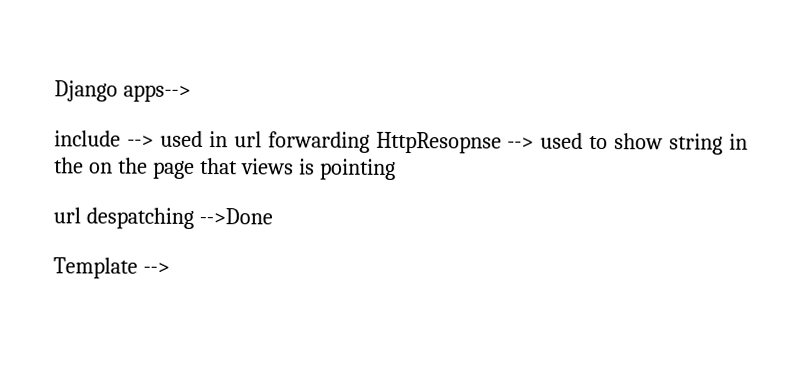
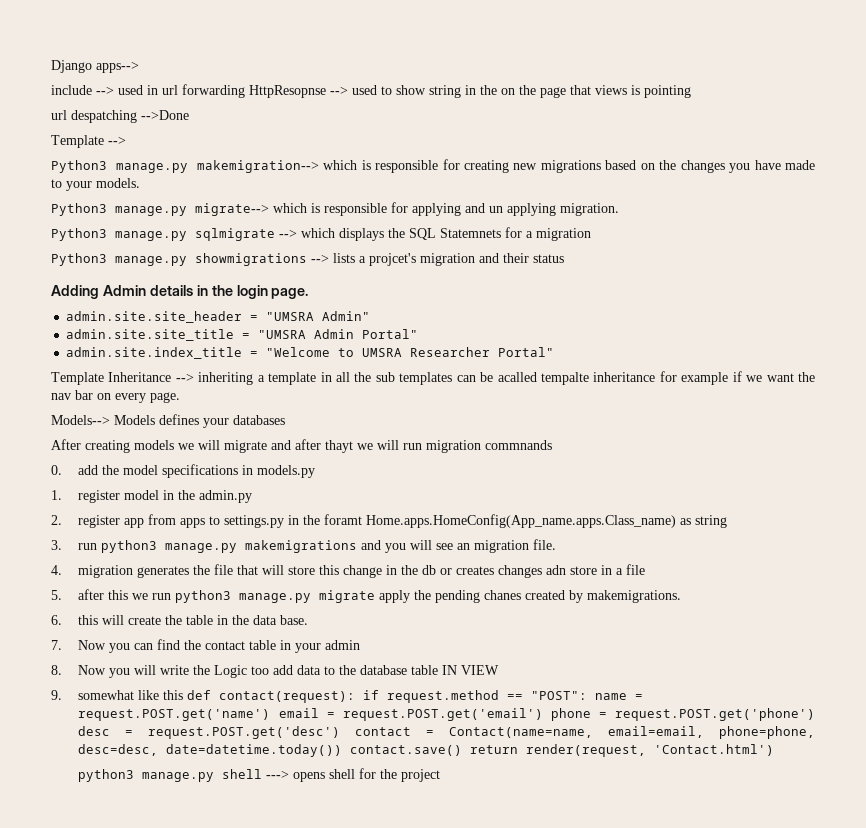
+ Python3 manage.py makemigration--> which is responsible for creating new migrations based on the changes you have made to your models.
+ Python3 manage.py migrate--> which is responsible for applying and un applying migration.
+ Python3 manage.py sqlmigrate --> which displays the SQL Statemnets for a migration
+ Python3 manage.py showmigrations --> lists a projcet's migration and their status
+ Adding Admin details in the login page.
+ admin.site.site_header = "UMSRA Admin"
+ admin.site.site_title = "UMSRA Admin Portal"
+ admin.site.index_title = "Welcome to UMSRA Researcher Portal"
+ Template Inheritance --> inheriting a template in all the sub templates can be acalled tempalte inheritance for example if we want the nav bar on every page.
+ Models--> Models defines your databases
+ After creating models we will migrate and after thayt we will run migration commnands
+ 0. add the model specifications in models.py
+ 1. register model in the admin.py
+ 2. register app from apps to settings.py in the foramt Home.apps.HomeConfig(App_name.apps.Class_name) as string
+ 3. run python3 manage.py makemigrations and you will see an migration file.
+ 4. migration generates the file that will store this change in the db or creates changes adn store in a file
+ 5. after this we run python3 manage.py migrate apply the pending chanes created by makemigrations.
+ 6. this will create the table in the data base.
+ 7. Now you can find the contact table in your admin
+ 8. Now you will write the Logic too add data to the database table IN VIEW
+ 9. somewhat like this def contact(request): if request.method == "POST": name = request.POST.get('name') email = request.POST.get('email') phone = request.POST.get('phone') desc = request.POST.get('desc') contact = Contact(name=name, email=email, phone=phone, desc=desc, date=datetime.today()) contact.save() return render(request, 'Contact.html')
+ python3 manage.py shell ---> opens shell for the project

